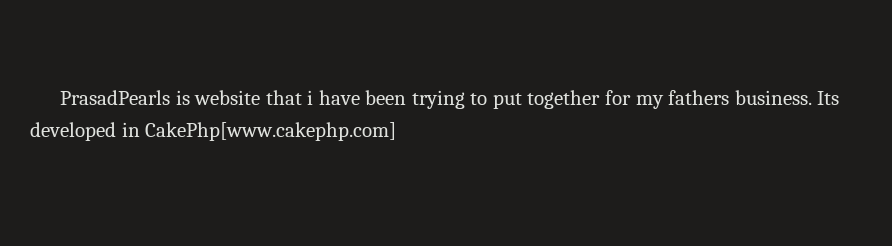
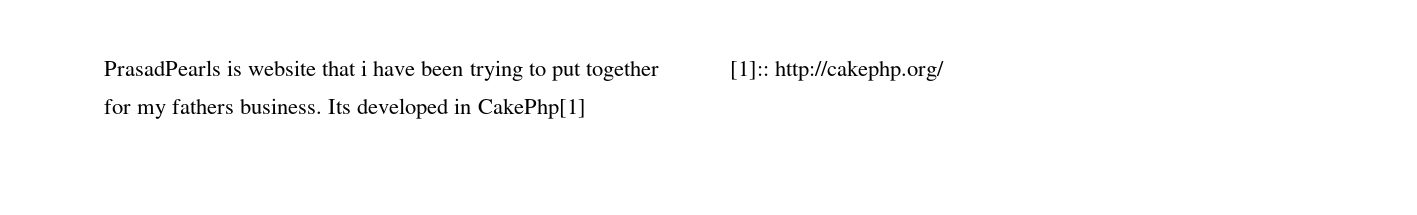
- Its developed in CakePhp[www.cakephp.com]
+ Its developed in CakePhp[1]
+ [1]:: http://cakephp.org/

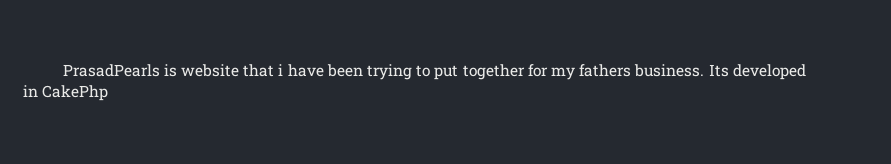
- Its developed in CakePhp[1]
- [1]:: http://cakephp.org/
+ Its developed in CakePhp

